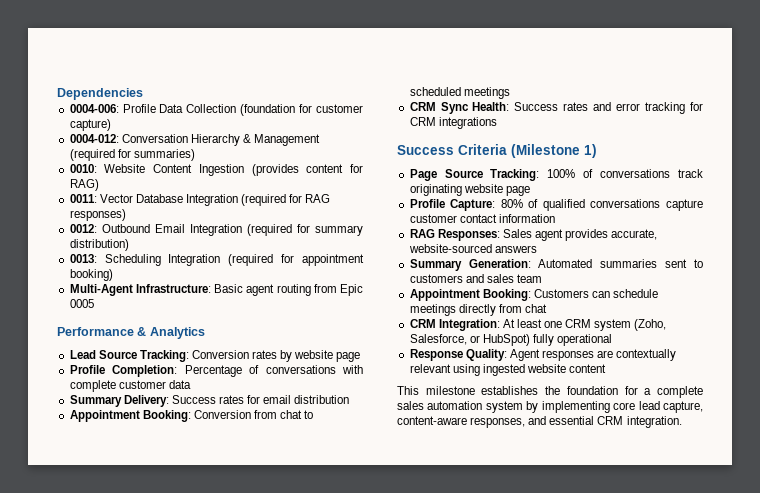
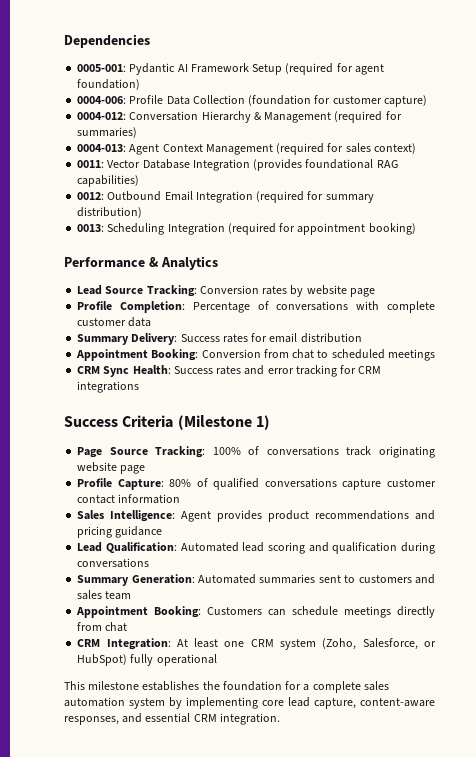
+ 0005-001: Pydantic AI Framework Setup (required for agent foundation)
- 0010: Website Content Ingestion (provides content for RAG)
+ 0004-013: Agent Context Management (required for sales context)
- 0011: Vector Database Integration (required for RAG responses)
+ 0011: Vector Database Integration (provides foundational RAG capabilities)
- Multi-Agent Infrastructure: Basic agent routing from Epic 0005
- RAG Responses: Sales agent provides accurate, website-sourced answers
+ Sales Intelligence: Agent provides product recommendations and pricing guidance
+ Lead Qualification: Automated lead scoring and qualification during conversations
- Response Quality: Agent responses are contextually relevant using ingested website content

